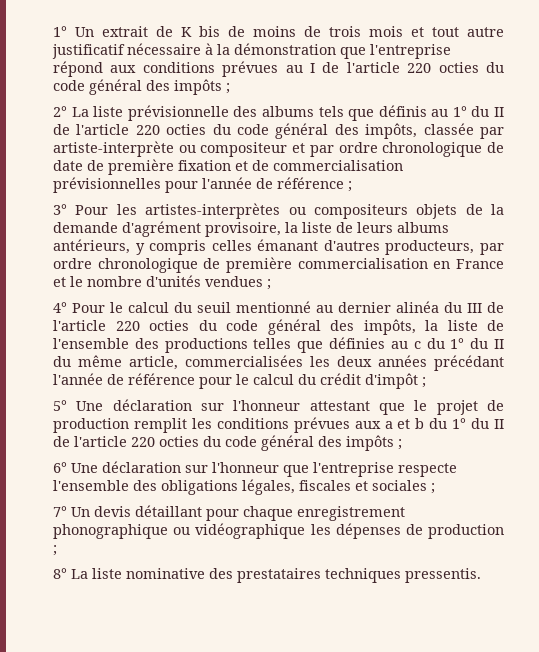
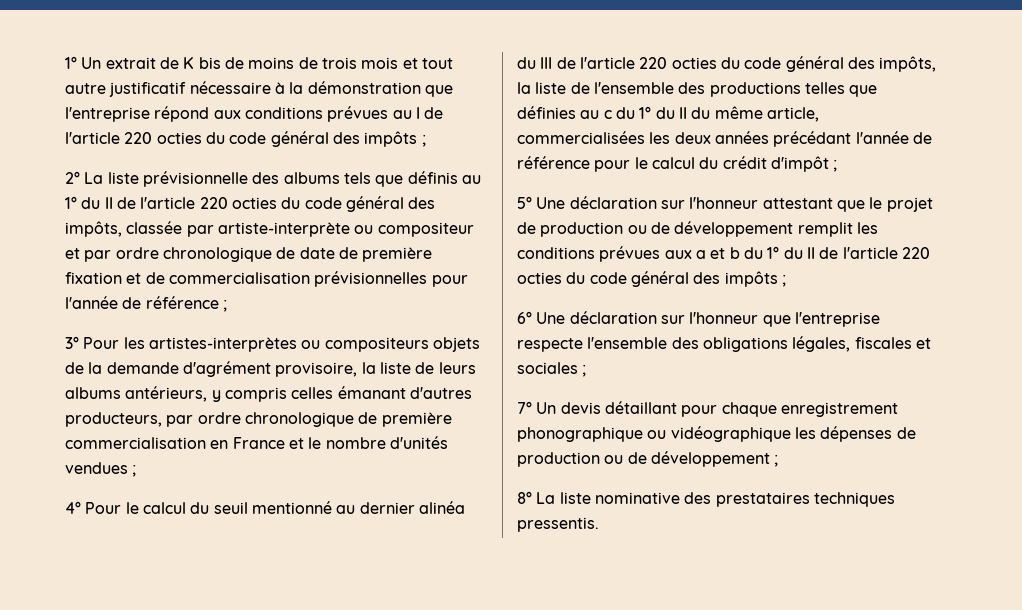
- 5° Une déclaration sur l'honneur attestant que le projet de production remplit les conditions prévues aux a et b du 1° du II de l'article 220 octies du code général des impôts ;
+ 5° Une déclaration sur l'honneur attestant que le projet de production ou de développement remplit les conditions prévues aux a et b du 1° du II de l'article 220 octies du code général des impôts ;
- 7° Un devis détaillant pour chaque enregistrement phonographique ou vidéographique les dépenses de production ;
+ 7° Un devis détaillant pour chaque enregistrement phonographique ou vidéographique les dépenses de production ou de développement ;

